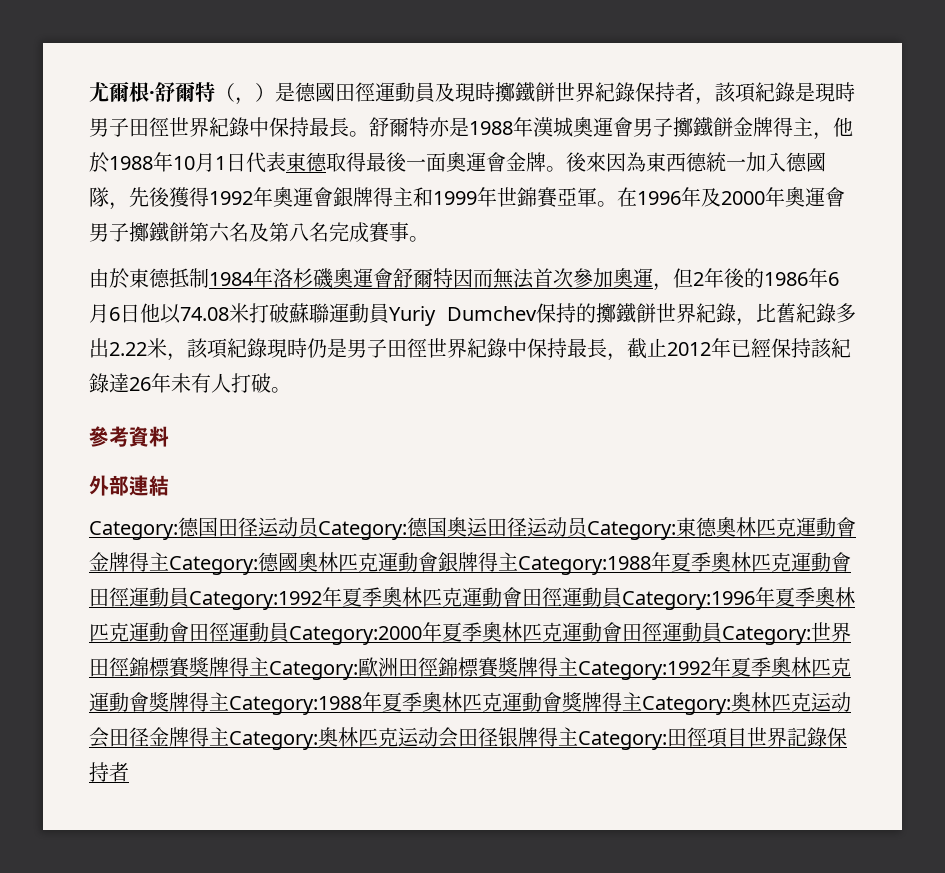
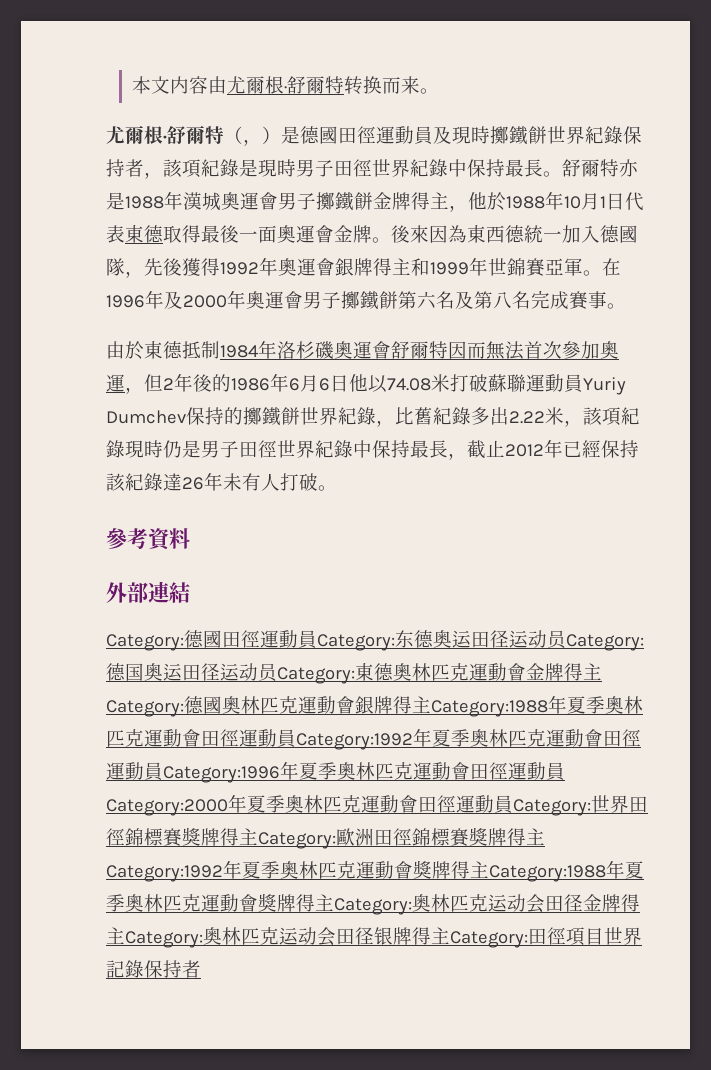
+ 本文内容由尤爾根·舒爾特转换而来。
- 德国田径运动员Category:
+ 德國田徑運動員Category:东德奥运田径运动员Category:

